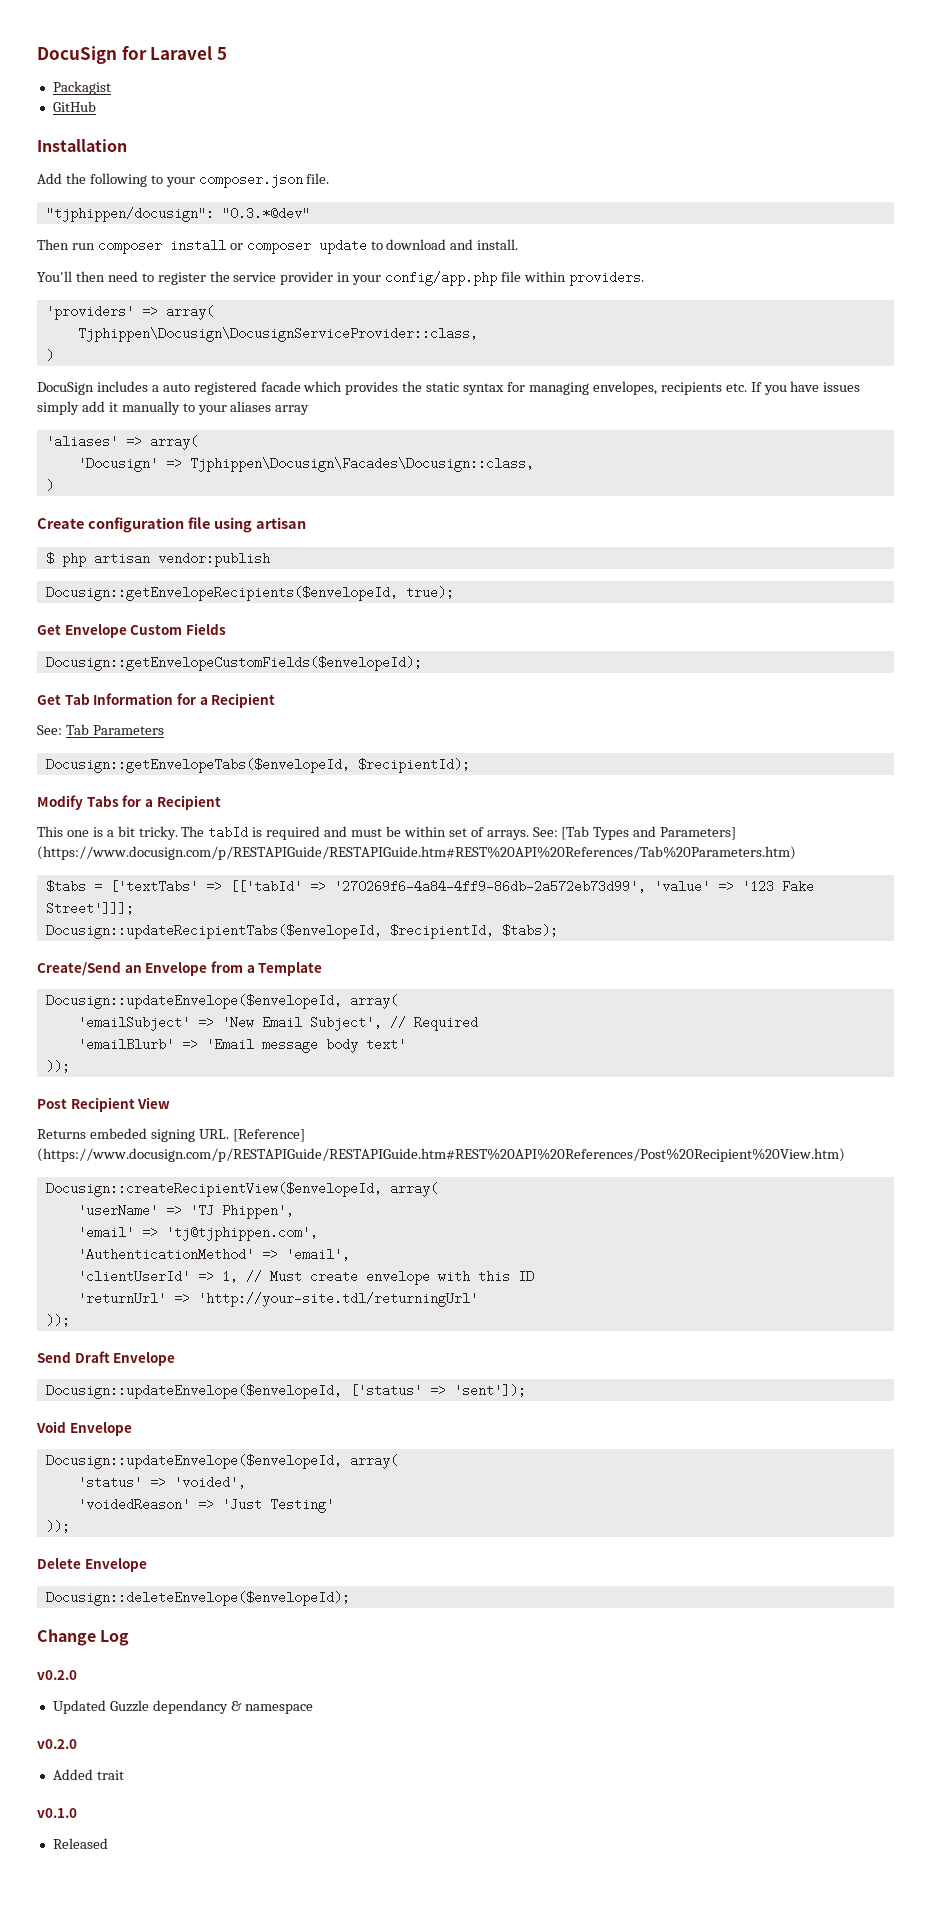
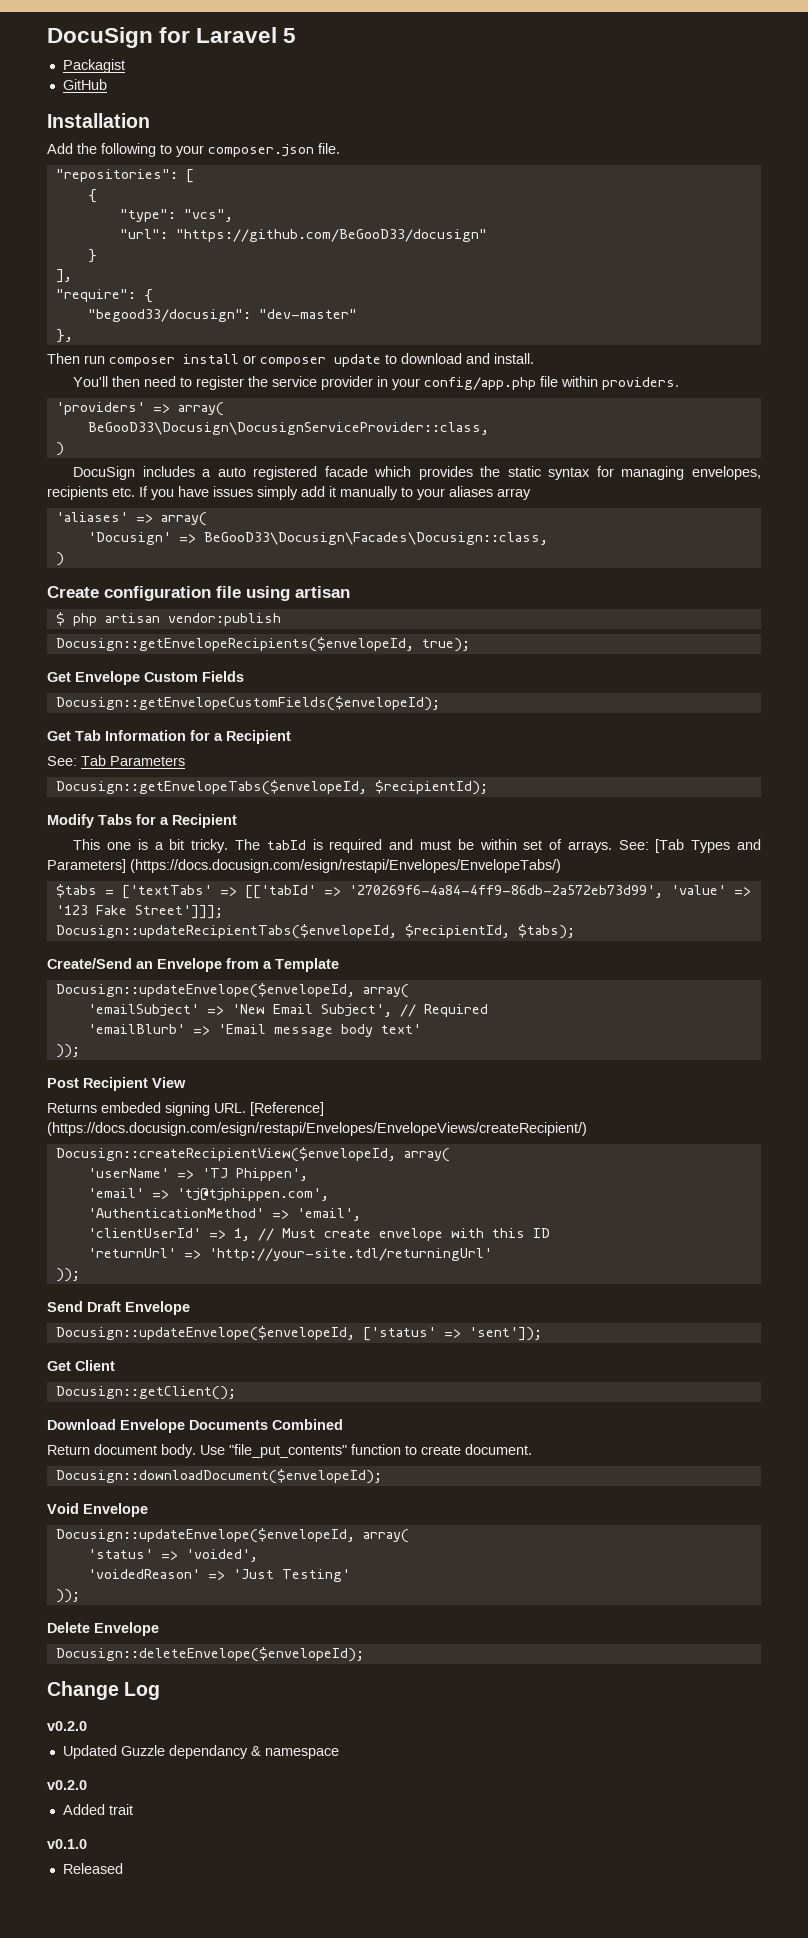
- "tjphippen/docusign": "0.3.*@dev"
+ "repositories": [
+ {
+ "type": "vcs",
+ "url": "https://github.com/BeGooD33/docusign"
+ }
+ ],
+ "require": {
+ "begood33/docusign": "dev-master"
+ },
- Tjphippen\Docusign\DocusignServiceProvider::class,
+ BeGooD33\Docusign\DocusignServiceProvider::class,
- 'Docusign' => Tjphippen\Docusign\Facades\Docusign::class,
+ 'Docusign' => BeGooD33\Docusign\Facades\Docusign::class,
- See: [Tab Types and Parameters] (https://www.docusign.com/p/RESTAPIGuide/RESTAPIGuide.htm#REST%20API%20References/Tab%20Parameters.htm)
+ See: [Tab Types and Parameters] (https://docs.docusign.com/esign/restapi/Envelopes/EnvelopeTabs/)
- Returns embeded signing URL. [Reference] (https://www.docusign.com/p/RESTAPIGuide/RESTAPIGuide.htm#REST%20API%20References/Post%20Recipient%20View.htm)
+ Returns embeded signing URL. [Reference] (https://docs.docusign.com/esign/restapi/Envelopes/EnvelopeViews/createRecipient/)
+ Get Client
+ Docusign::getClient();
+ Download Envelope Documents Combined
+ Return document body. Use "file_put_contents" function to create document.
+ Docusign::downloadDocument($envelopeId);

